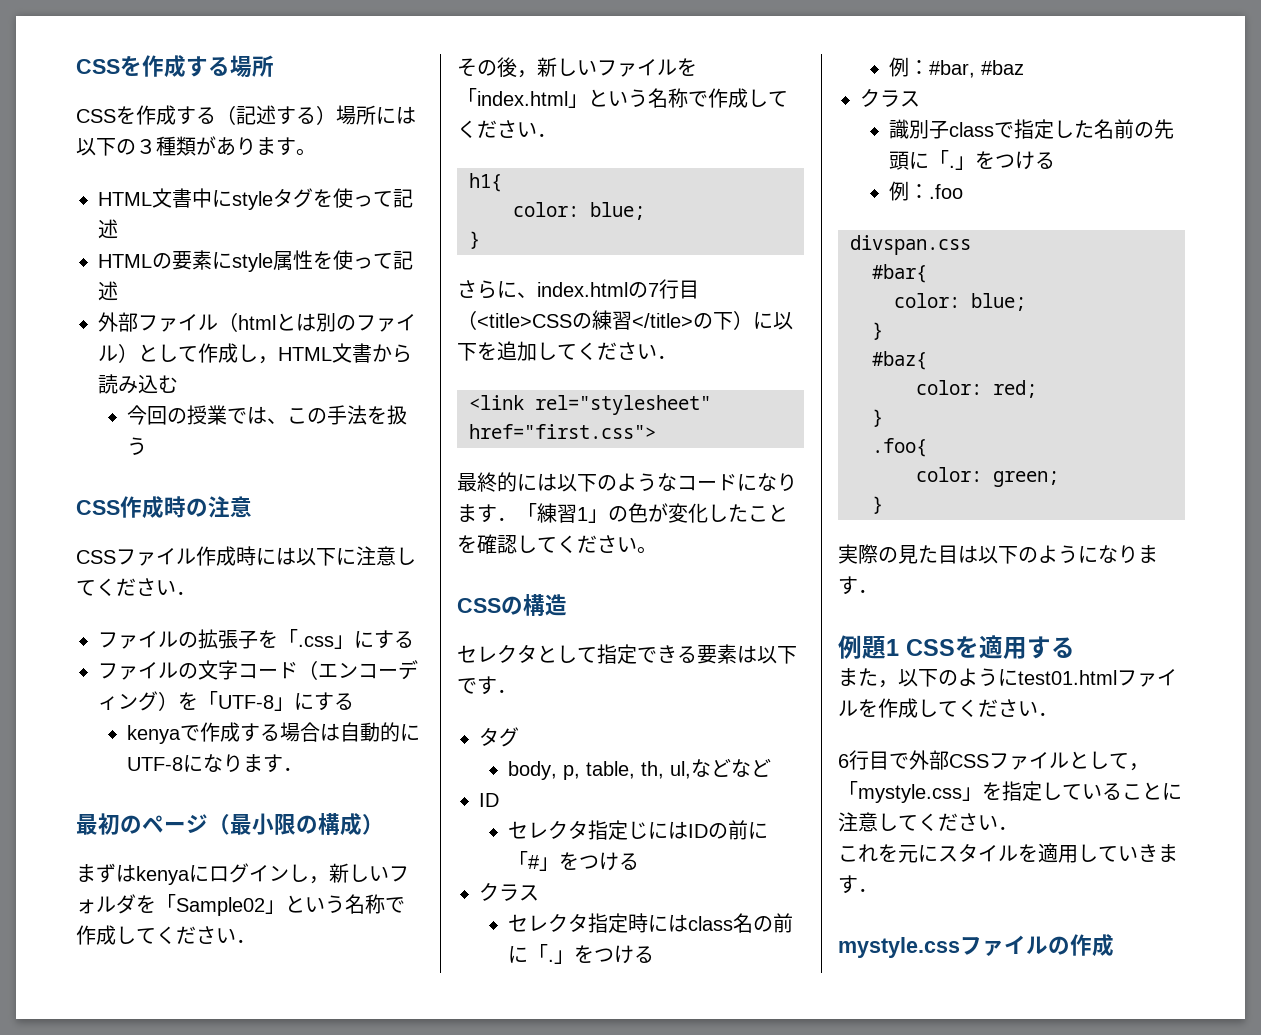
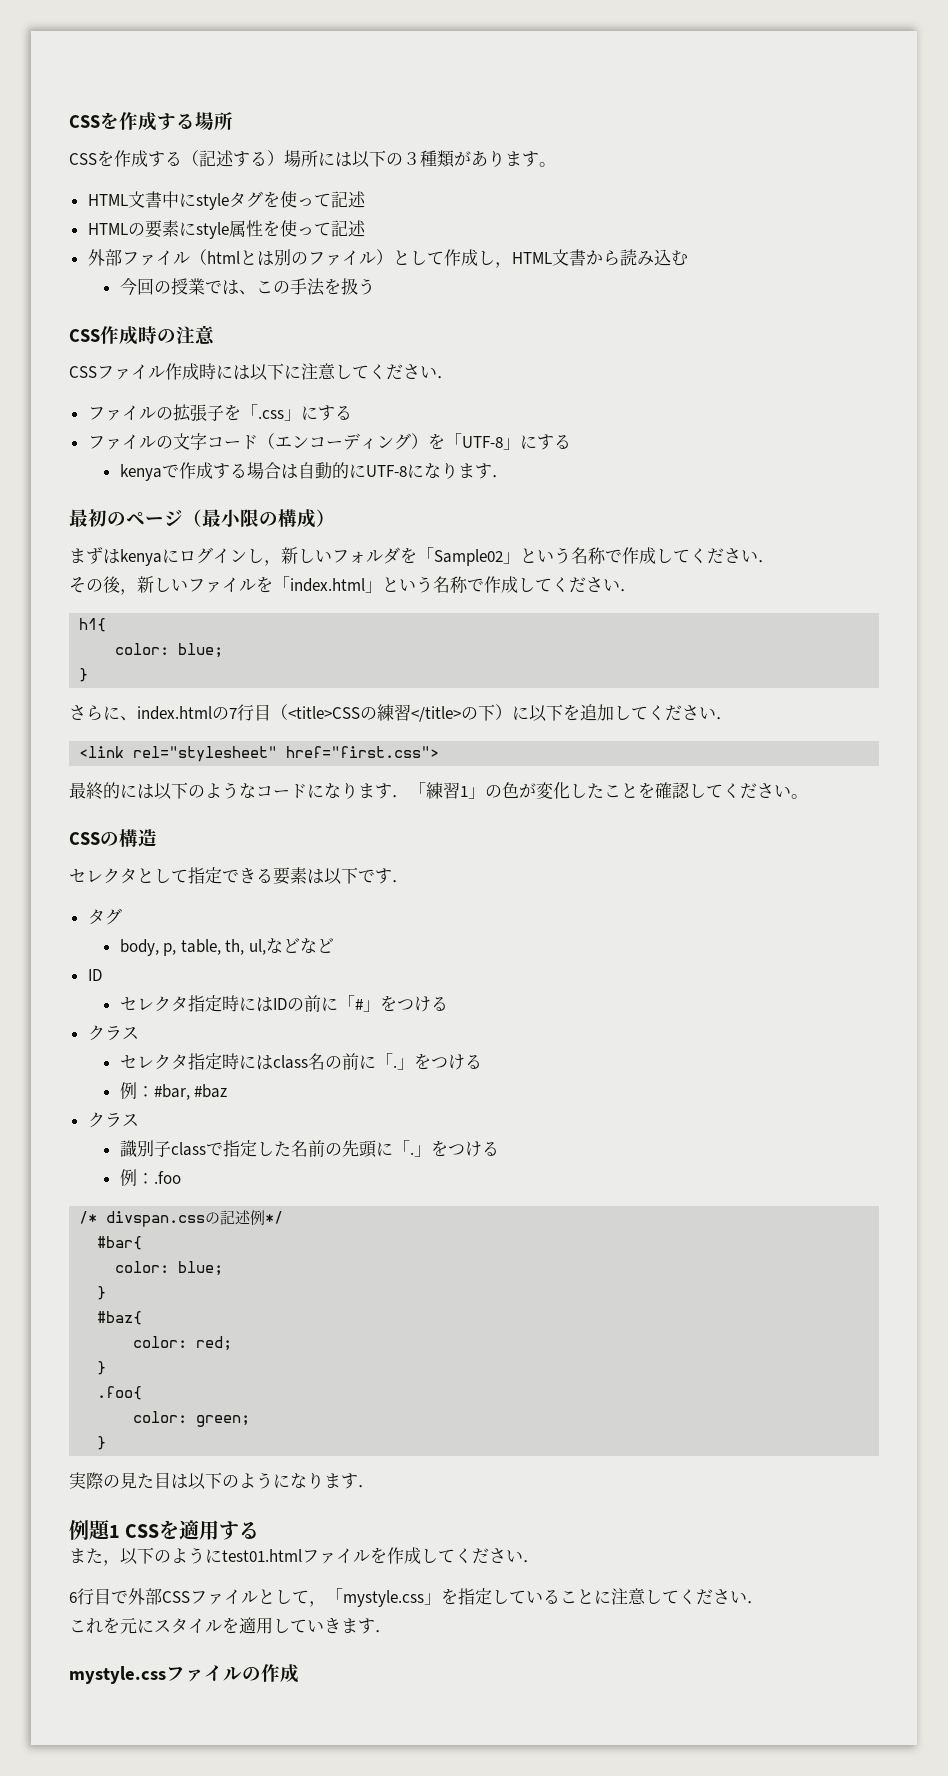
- セレクタ指定じにはIDの前に「#」をつける
+ セレクタ指定時にはIDの前に「#」をつける
- divspan.css
+ /* divspan.cssの記述例*/

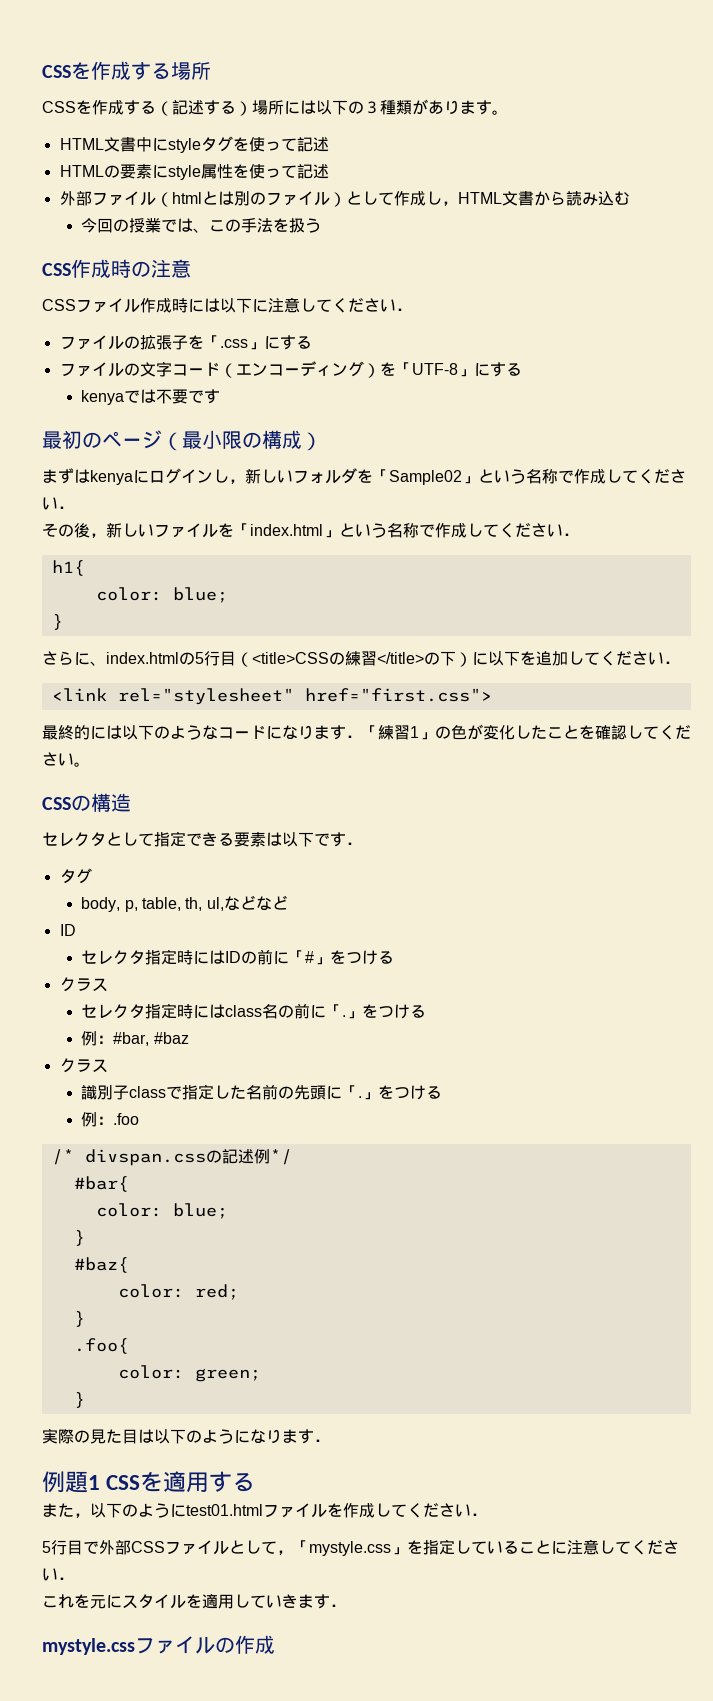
- kenyaで作成する場合は自動的にUTF-8になります．
+ kenyaでは不要です
- さらに、index.htmlの7行目（<title>CSSの練習</title>の下）に以下を追加してください．
+ さらに、index.htmlの5行目（<title>CSSの練習</title>の下）に以下を追加してください．
- 6行目で外部CSSファイルとして，「mystyle.css」を指定していることに注意してください．
+ 5行目で外部CSSファイルとして，「mystyle.css」を指定していることに注意してください．

